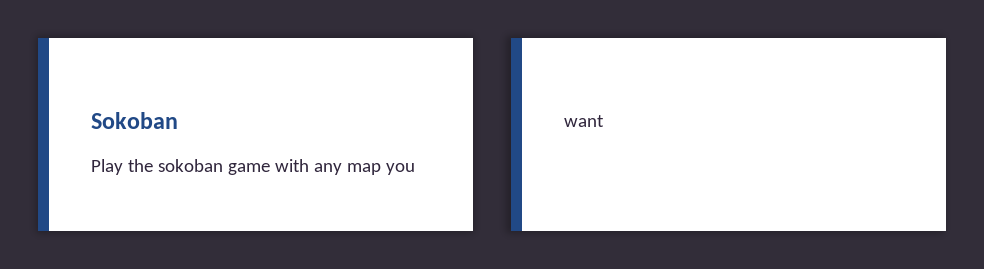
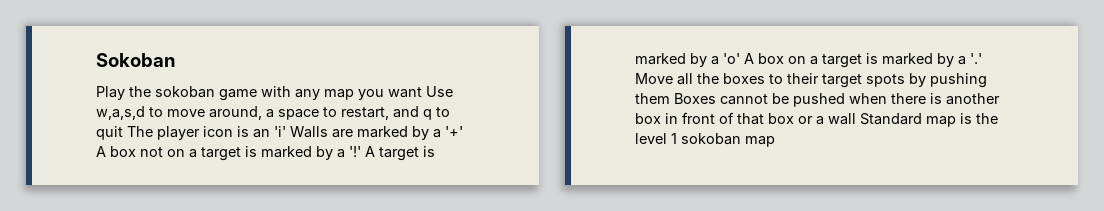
- Play the sokoban game with any map you want
+ Play the sokoban game with any map you want Use w,a,s,d to move around, a space to restart, and q to quit The player icon is an 'i' Walls are marked by a '+' A box not on a target is marked by a '!' A target is marked by a 'o' A box on a target is marked by a '.' Move all the boxes to their target spots by pushing them Boxes cannot be pushed when there is another box in front of that box or a wall Standard map is the level 1 sokoban map

